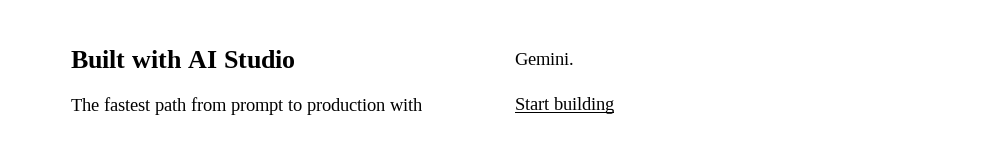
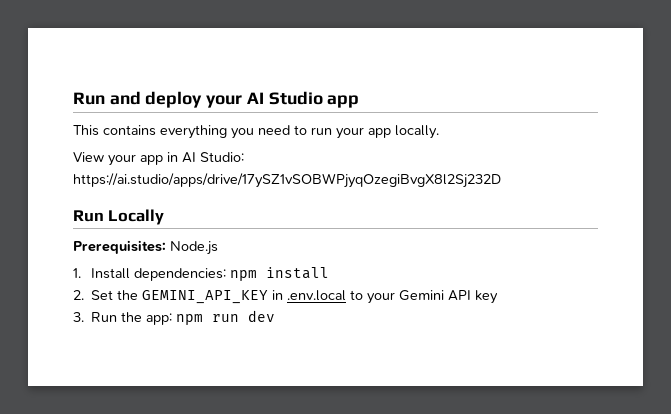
- Built with AI Studio
- The fastest path from prompt to production with Gemini.
- Start building
+ Run and deploy your AI Studio app
+ This contains everything you need to run your app locally.
+ View your app in AI Studio: https://ai.studio/apps/drive/17ySZ1vSOBWPjyqOzegiBvgX8l2Sj232D
+ Run Locally
+ Prerequisites: Node.js
+ 1. Install dependencies: npm install
+ 2. Set the GEMINI_API_KEY in .env.local to your Gemini API key
+ 3. Run the app: npm run dev

